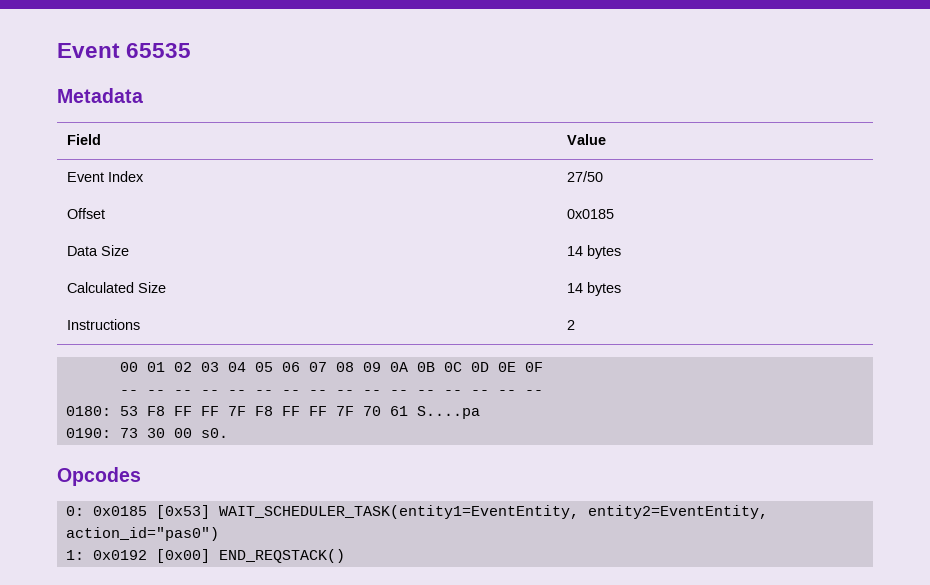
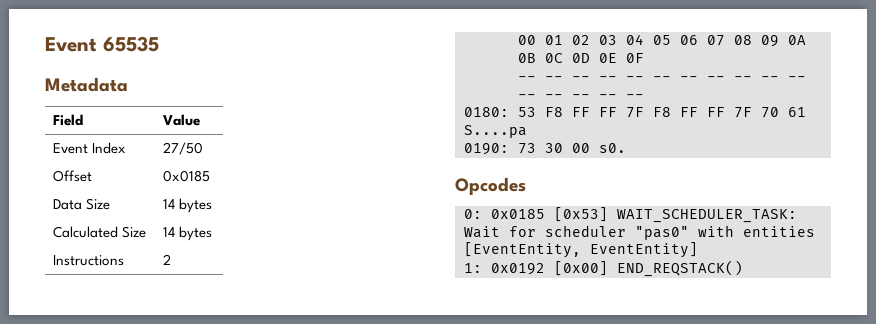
- 0: 0x0185 [0x53] WAIT_SCHEDULER_TASK(entity1=EventEntity, entity2=EventEntity, action_id="pas0")
+ 0: 0x0185 [0x53] WAIT_SCHEDULER_TASK: Wait for scheduler "pas0" with entities [EventEntity, EventEntity]

